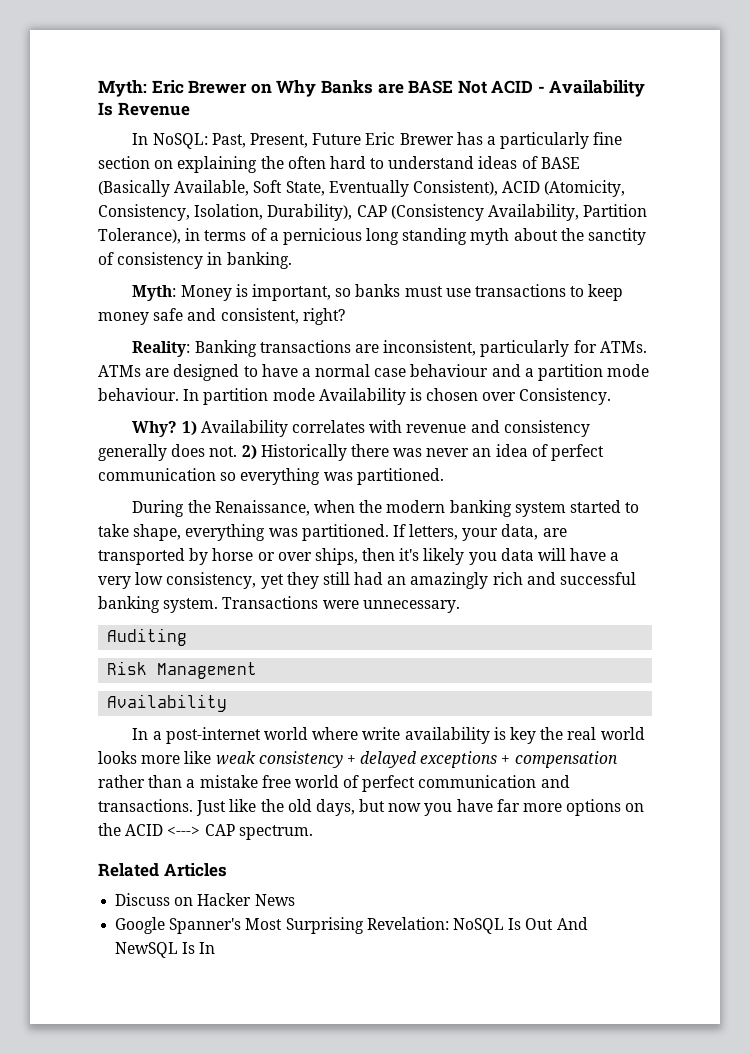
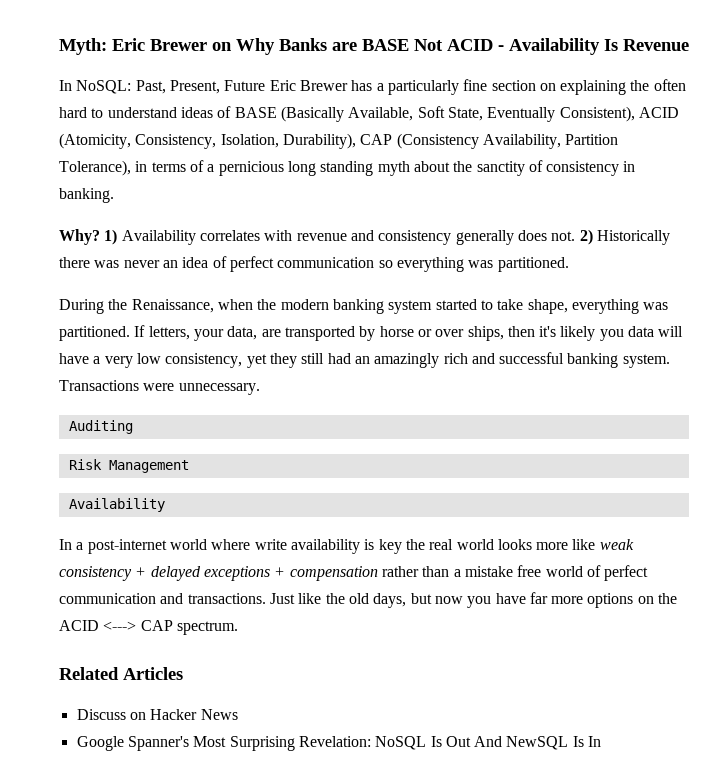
- Myth: Money is important, so banks must use transactions to keep money safe and consistent, right?
- Reality: Banking transactions are inconsistent, particularly for ATMs. ATMs are designed to have a normal case behaviour and a partition mode behaviour. In partition mode Availability is chosen over Consistency.

